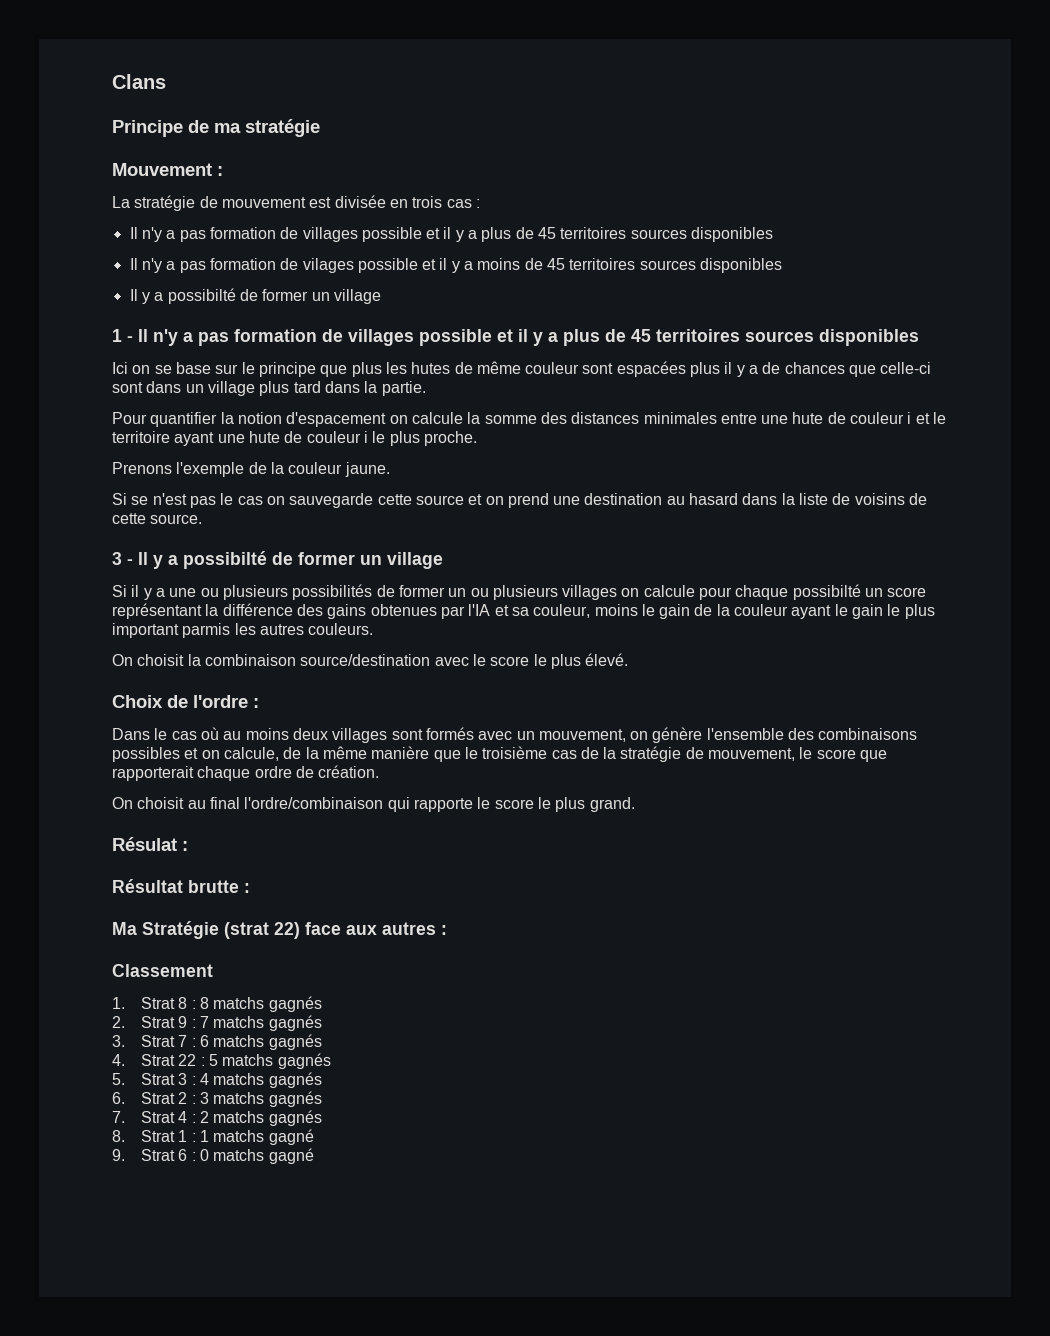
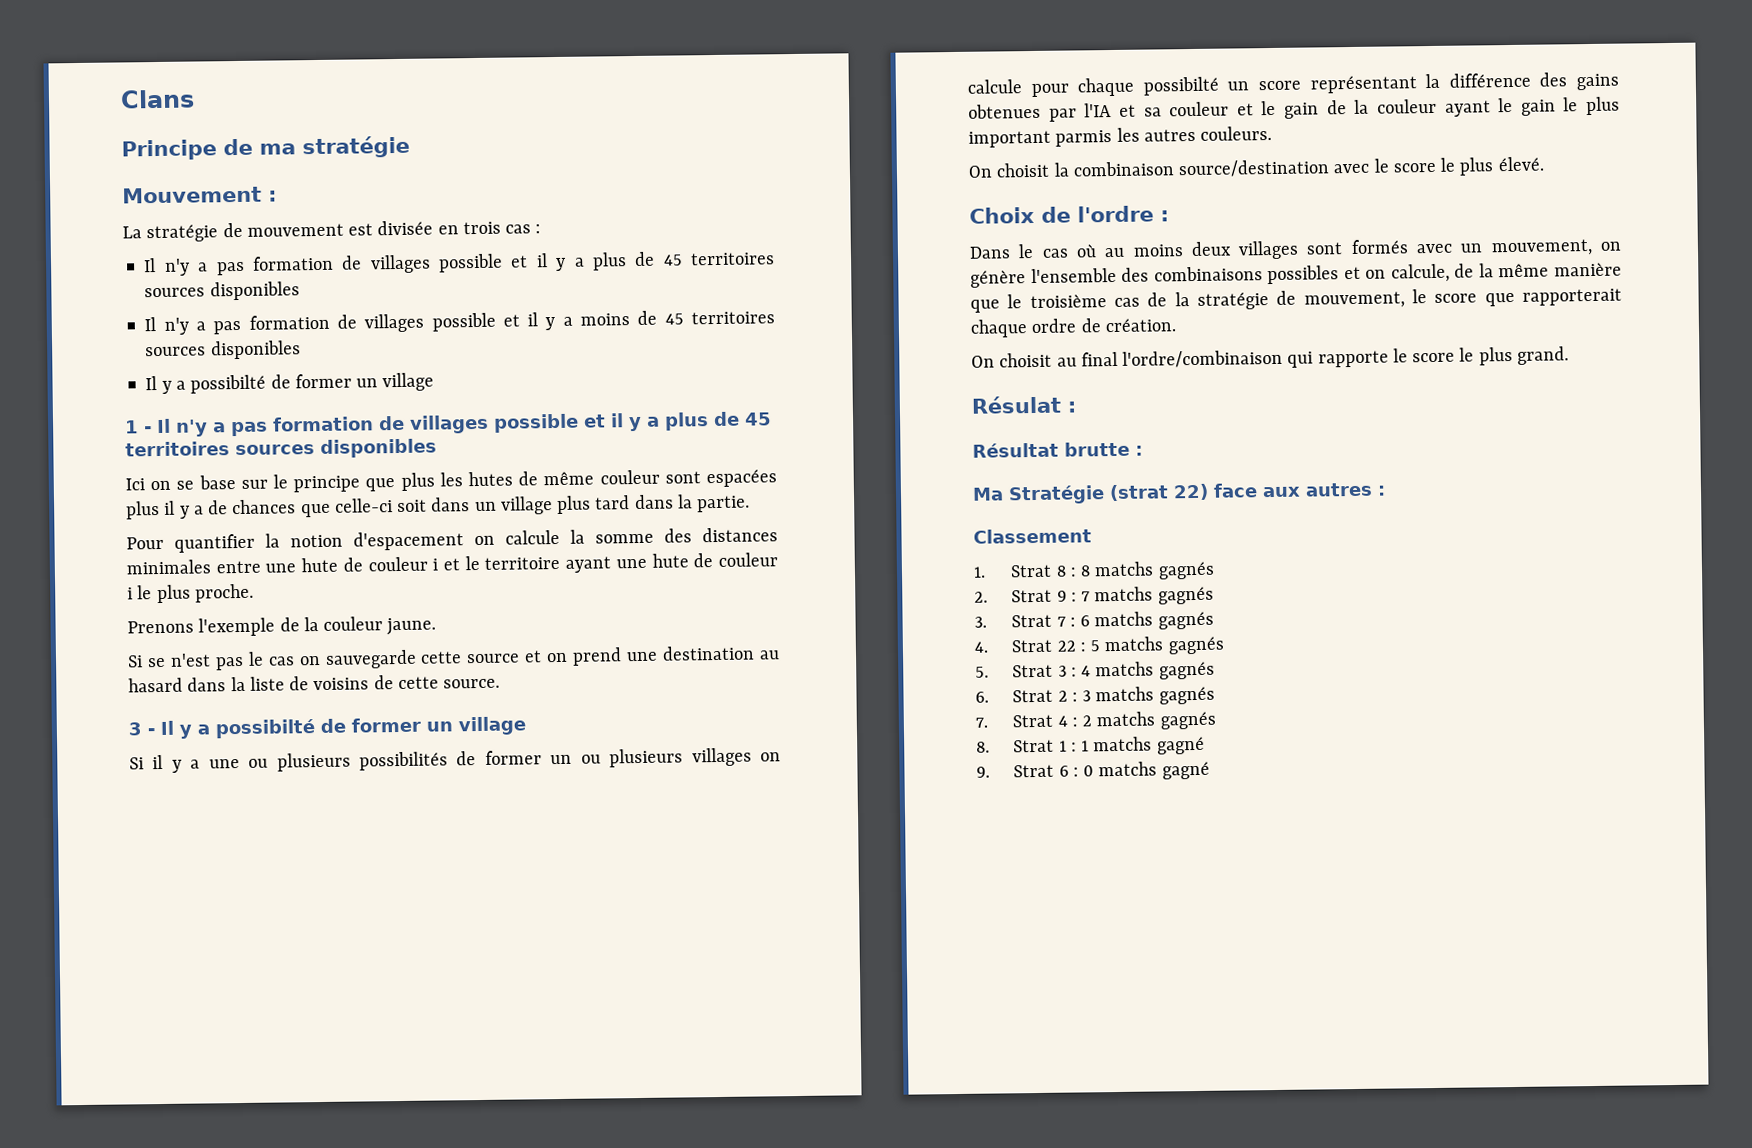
- Il n'y a pas formation de vilages possible et il y a moins de 45 territoires sources disponibles
+ Il n'y a pas formation de villages possible et il y a moins de 45 territoires sources disponibles
- Ici on se base sur le principe que plus les hutes de même couleur sont espacées plus il y a de chances que celle-ci sont dans un village plus tard dans la partie.
+ Ici on se base sur le principe que plus les hutes de même couleur sont espacées plus il y a de chances que celle-ci soit dans un village plus tard dans la partie.
- Si il y a une ou plusieurs possibilités de former un ou plusieurs villages on calcule pour chaque possibilté un score représentant la différence des gains obtenues par l'IA et sa couleur, moins le gain de la couleur ayant le gain le plus important parmis les autres couleurs.
+ Si il y a une ou plusieurs possibilités de former un ou plusieurs villages on calcule pour chaque possibilté un score représentant la différence des gains obtenues par l'IA et sa couleur et le gain de la couleur ayant le gain le plus important parmis les autres couleurs.

